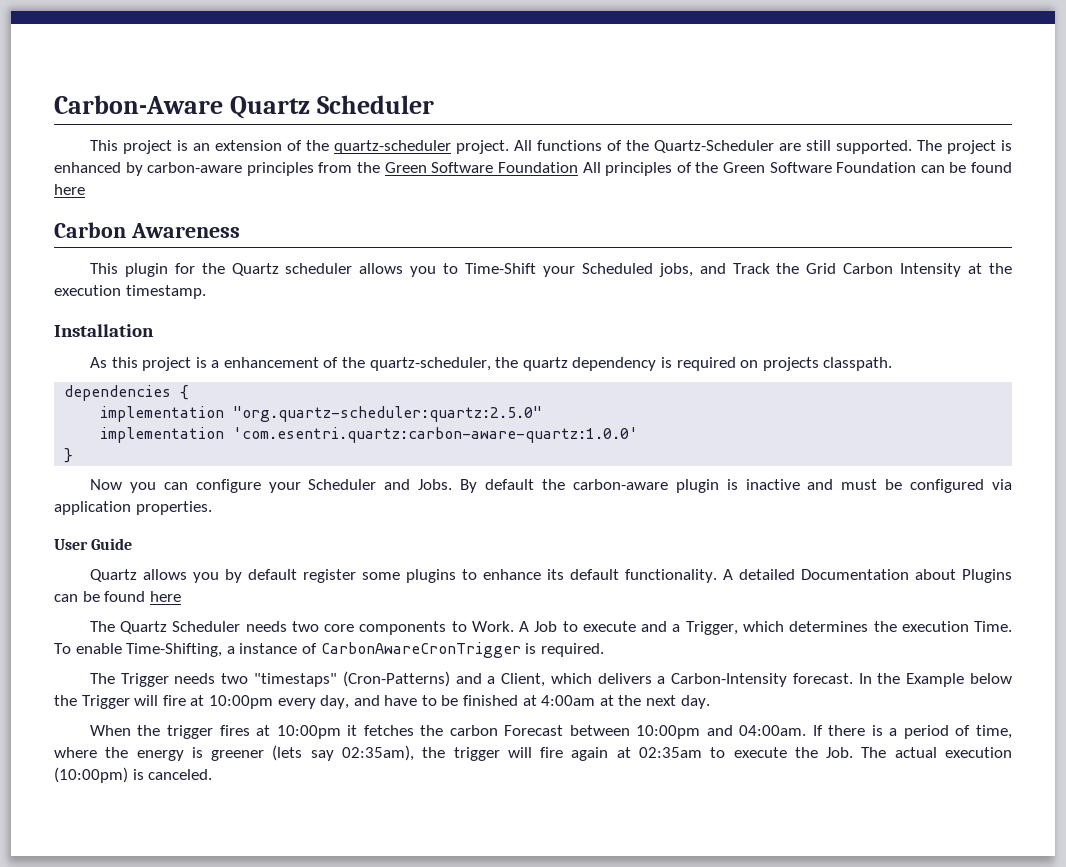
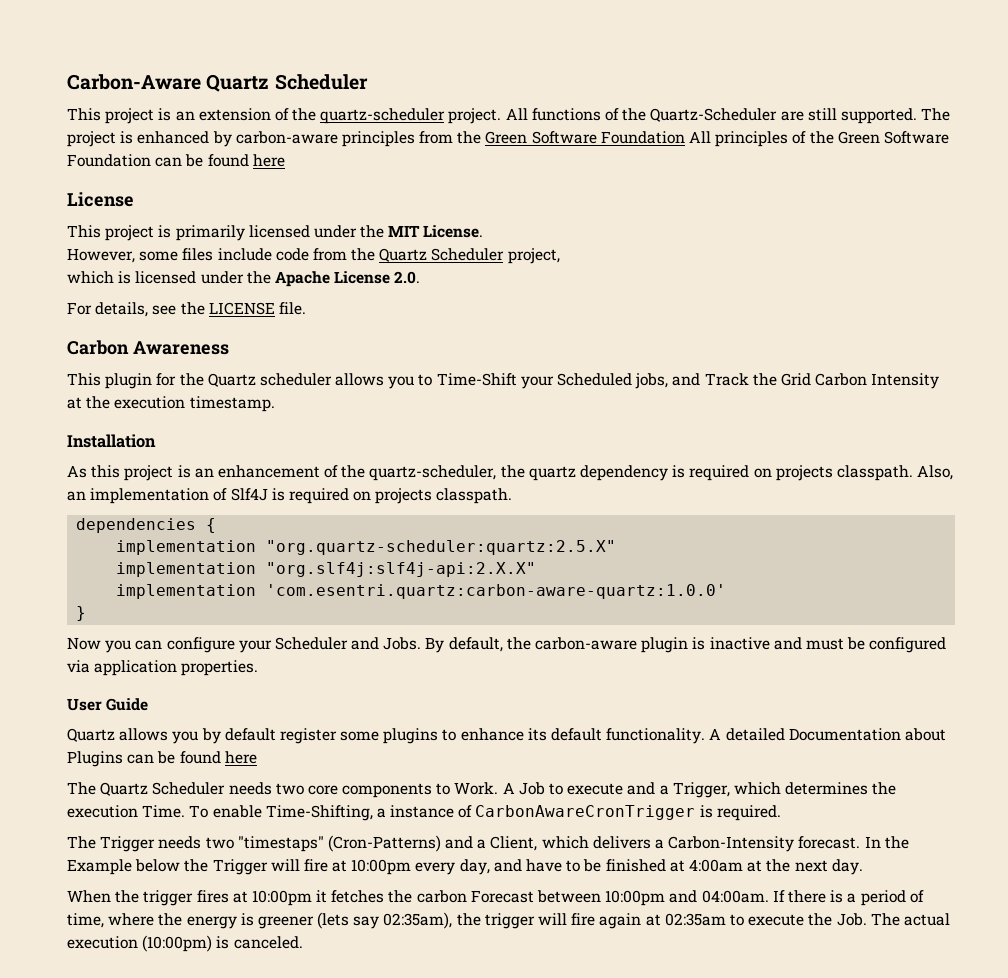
  The project is enhanced by carbon-aware principles from the Green Software Foundation All principles of the Green Software Foundation can be found here
+ License
+ This project is primarily licensed under the MIT License.
+ However, some files include code from the Quartz Scheduler project,
+ which is licensed under the Apache License 2.0.
+ For details, see the LICENSE file.
- As this project is a enhancement of the quartz-scheduler, the quartz dependency is required on projects classpath.
+ As this project is an enhancement of the quartz-scheduler, the quartz dependency is required on projects classpath. Also, an implementation of Slf4J is required on projects classpath.
- implementation "org.quartz-scheduler:quartz:2.5.0"
+ implementation "org.quartz-scheduler:quartz:2.5.X"
+ implementation "org.slf4j:slf4j-api:2.X.X"
- By default the carbon-aware plugin is inactive and must be configured via application properties.
+ By default, the carbon-aware plugin is inactive and must be configured via application properties.

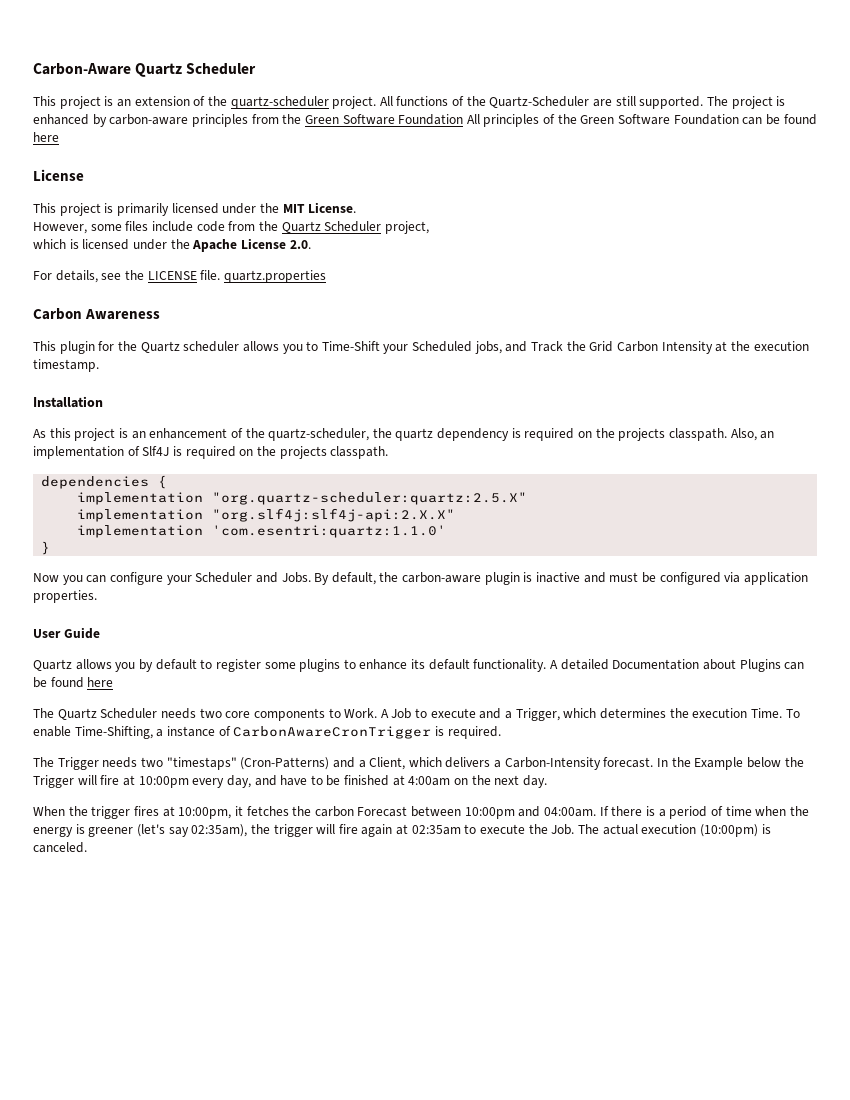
- For details, see the LICENSE file.
+ For details, see the LICENSE file. quartz.properties
- As this project is an enhancement of the quartz-scheduler, the quartz dependency is required on projects classpath.
+ As this project is an enhancement of the quartz-scheduler, the quartz dependency is required on the projects classpath.
- Also, an implementation of Slf4J is required on projects classpath.
+ Also, an implementation of Slf4J is required on the projects classpath.
- implementation 'com.esentri.quartz:carbon-aware-quartz:1.0.0'
+ implementation 'com.esentri:quartz:1.1.0'
- Quartz allows you by default register some plugins to enhance its default functionality.
+ Quartz allows you by default to register some plugins to enhance its default functionality.
- In the Example below the Trigger will fire at 10:00pm every day, and have to be finished at 4:00am at the next day.
+ In the Example below the Trigger will fire at 10:00pm every day, and have to be finished at 4:00am on the next day.
- When the trigger fires at 10:00pm it fetches the carbon Forecast between 10:00pm and 04:00am.
+ When the trigger fires at 10:00pm, it fetches the carbon Forecast between 10:00pm and 04:00am.
- If there is a period of time, where the energy is greener (lets say 02:35am), the trigger will fire again at 02:35am to execute the Job. The actual execution (10:00pm) is canceled.
+ If there is a period of time when the energy is greener (let's say 02:35am), the trigger will fire again at 02:35am to execute the Job. The actual execution (10:00pm) is canceled.

